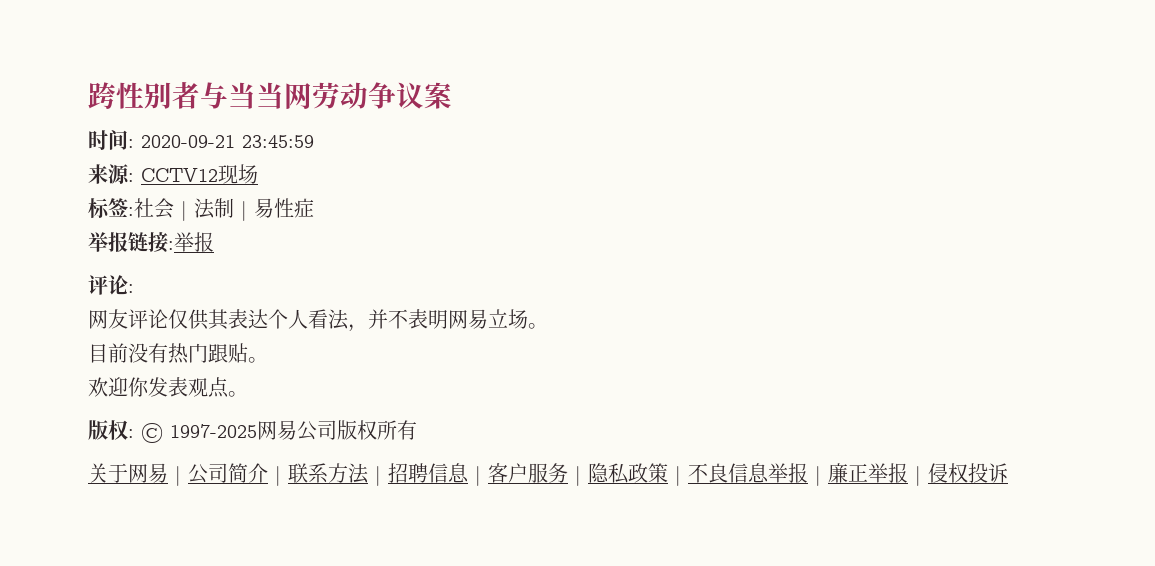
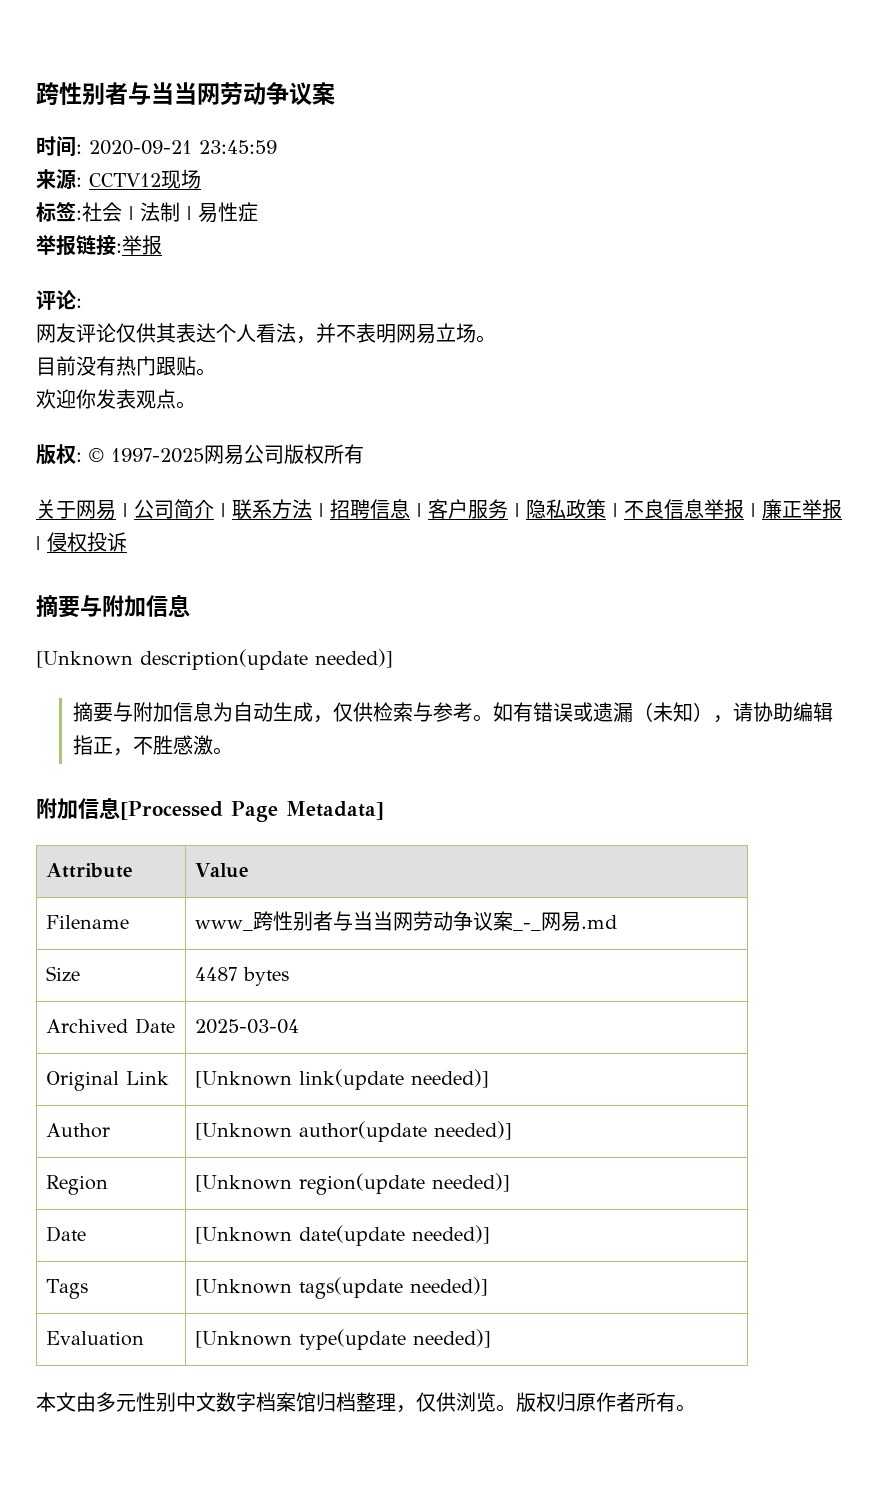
  关于网易 | 公司简介 | 联系方法 | 招聘信息 | 客户服务 | 隐私政策 | 不良信息举报 | 廉正举报 | 侵权投诉
+ 摘要与附加信息
+ [Unknown description(update needed)]
+ 摘要与附加信息为自动生成，仅供检索与参考。如有错误或遗漏（未知），请协助编辑指正，不胜感激。
+ 附加信息[Processed Page Metadata]
+ Attribute | Value
+ Filename | www_跨性别者与当当网劳动争议案_-_网易.md
+ Size | 4487 bytes
+ Archived Date | 2025-03-04
+ Original Link | [Unknown link(update needed)]
+ Author | [Unknown author(update needed)]
+ Region | [Unknown region(update needed)]
+ Date | [Unknown date(update needed)]
+ Tags | [Unknown tags(update needed)]
+ Evaluation | [Unknown type(update needed)]
+ 本文由多元性别中文数字档案馆归档整理，仅供浏览。版权归原作者所有。

